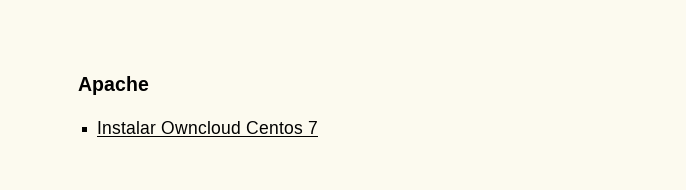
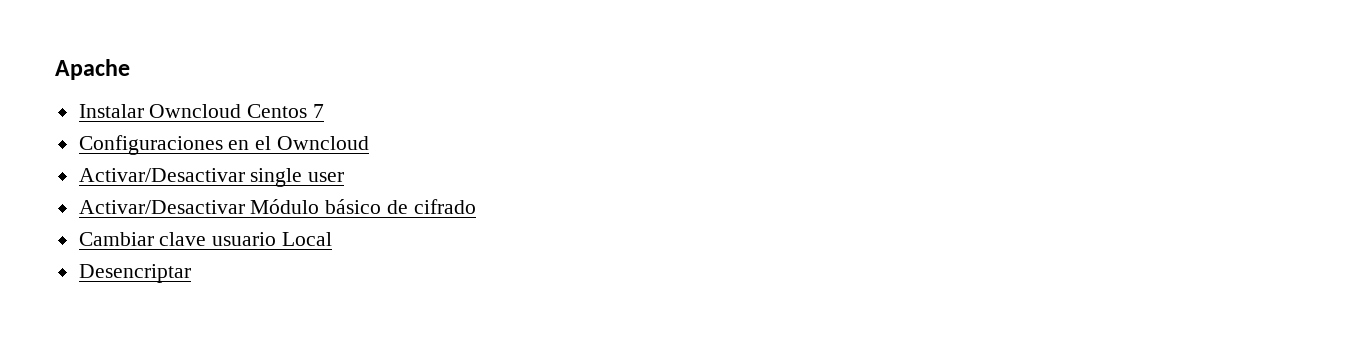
+ Configuraciones en el Owncloud
+ Activar/Desactivar single user
+ Activar/Desactivar Módulo básico de cifrado
+ Cambiar clave usuario Local
+ Desencriptar

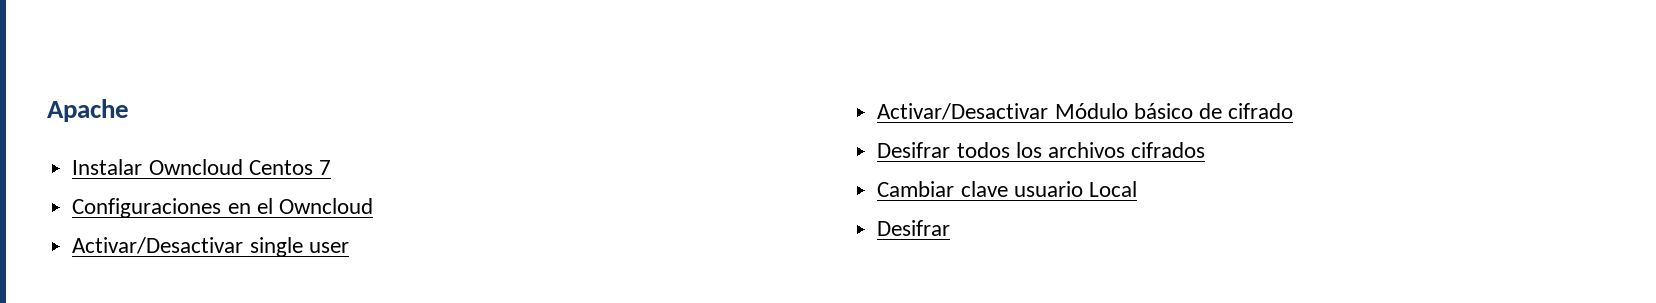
+ Desifrar todos los archivos cifrados
  Cambiar clave usuario Local
- Desencriptar
+ Desifrar

